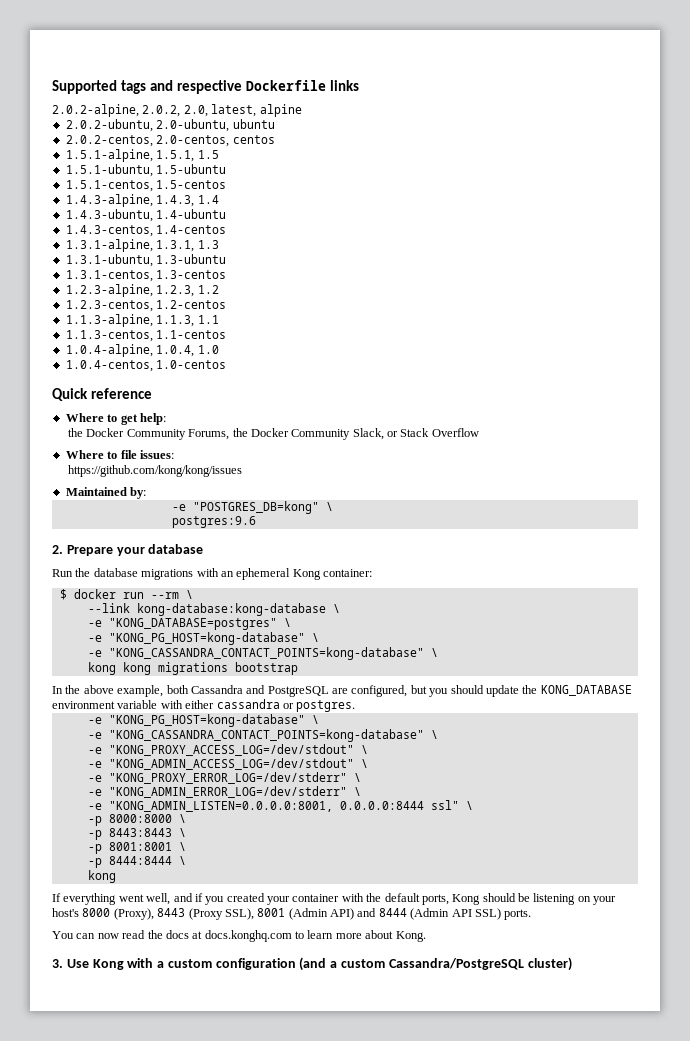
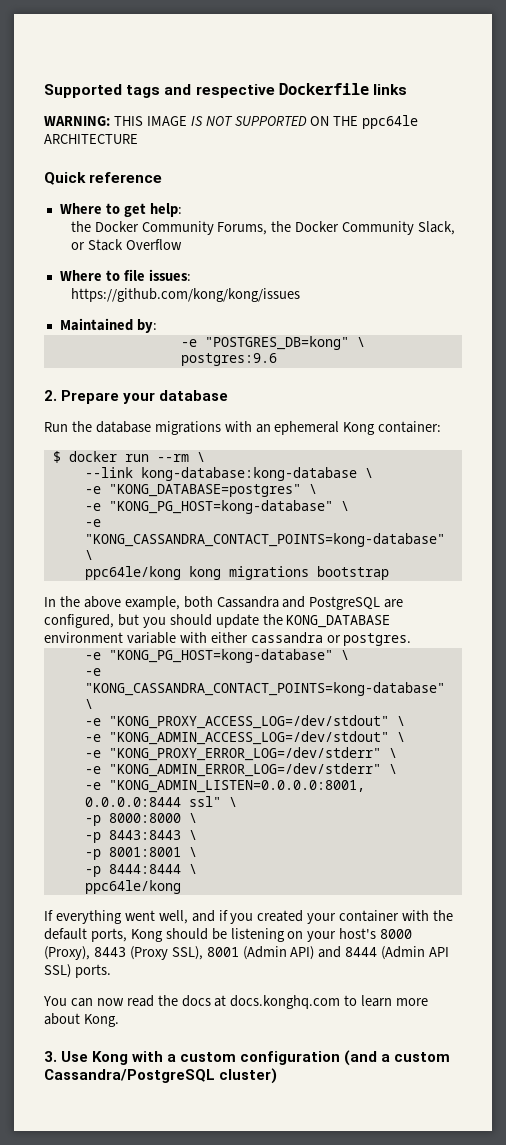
- 2.0.2-alpine, 2.0.2, 2.0, latest, alpine
- 2.0.2-ubuntu, 2.0-ubuntu, ubuntu
- 2.0.2-centos, 2.0-centos, centos
- 1.5.1-alpine, 1.5.1, 1.5
- 1.5.1-ubuntu, 1.5-ubuntu
- 1.5.1-centos, 1.5-centos
- 1.4.3-alpine, 1.4.3, 1.4
- 1.4.3-ubuntu, 1.4-ubuntu
- 1.4.3-centos, 1.4-centos
- 1.3.1-alpine, 1.3.1, 1.3
- 1.3.1-ubuntu, 1.3-ubuntu
- 1.3.1-centos, 1.3-centos
- 1.2.3-alpine, 1.2.3, 1.2
- 1.2.3-centos, 1.2-centos
- 1.1.3-alpine, 1.1.3, 1.1
- 1.1.3-centos, 1.1-centos
- 1.0.4-alpine, 1.0.4, 1.0
- 1.0.4-centos, 1.0-centos
+ WARNING: THIS IMAGE IS NOT SUPPORTED ON THE ppc64le ARCHITECTURE
- kong kong migrations bootstrap
+ ppc64le/kong kong migrations bootstrap
  -p 8444:8444 \
- kong
+ ppc64le/kong

